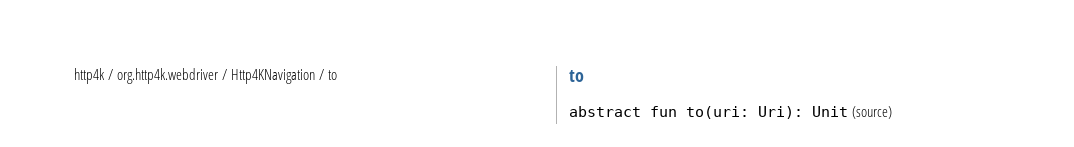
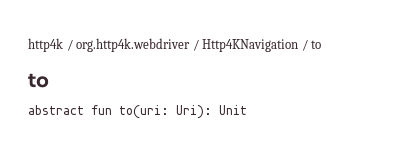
- abstract fun to(uri: Uri): Unit (source)
+ abstract fun to(uri: Uri): Unit

